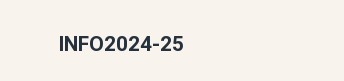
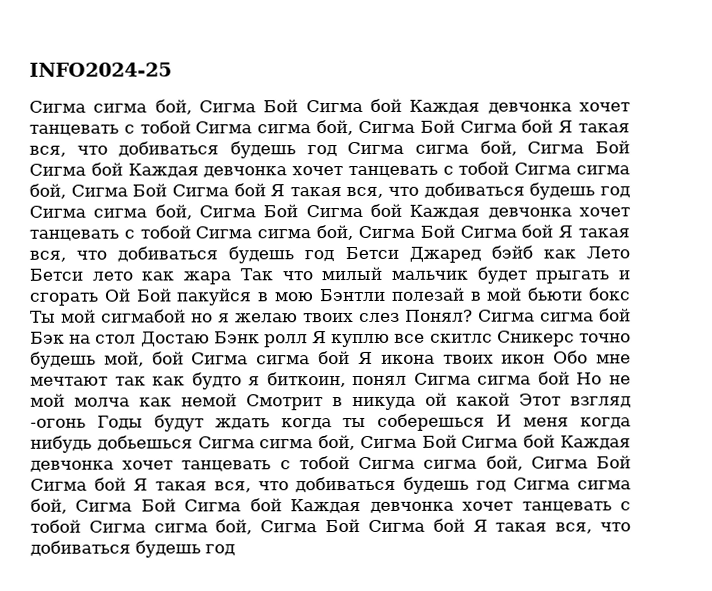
+ Сигма сигма бой, Сигма Бой Сигма бой Каждая девчонка хочет танцевать с тобой Сигма сигма бой, Сигма Бой Сигма бой Я такая вся, что добиваться будешь год Сигма сигма бой, Сигма Бой Сигма бой Каждая девчонка хочет танцевать с тобой Сигма сигма бой, Сигма Бой Сигма бой Я такая вся, что добиваться будешь год Сигма сигма бой, Сигма Бой Сигма бой Каждая девчонка хочет танцевать с тобой Сигма сигма бой, Сигма Бой Сигма бой Я такая вся, что добиваться будешь год Бетси Джаред бэйб как Лето Бетси лето как жара Так что милый мальчик будет прыгать и сгорать Ой Бой пакуйся в мою Бэнтли полезай в мой бьюти бокс Ты мой сигмабой но я желаю твоих слез Понял? Сигма сигма бой Бэк на стол Достаю Бэнк ролл Я куплю все скитлс Сникерс точно будешь мой, бой Сигма сигма бой Я икона твоих икон Обо мне мечтают так как будто я биткоин, понял Сигма сигма бой Но не мой молча как немой Смотрит в никуда ой какой Этот взгляд -огонь Годы будут ждать когда ты соберешься И меня когда нибудь добьешься Сигма сигма бой, Сигма Бой Сигма бой Каждая девчонка хочет танцевать с тобой Сигма сигма бой, Сигма Бой Сигма бой Я такая вся, что добиваться будешь год Сигма сигма бой, Сигма Бой Сигма бой Каждая девчонка хочет танцевать с тобой Сигма сигма бой, Сигма Бой Сигма бой Я такая вся, что добиваться будешь год

